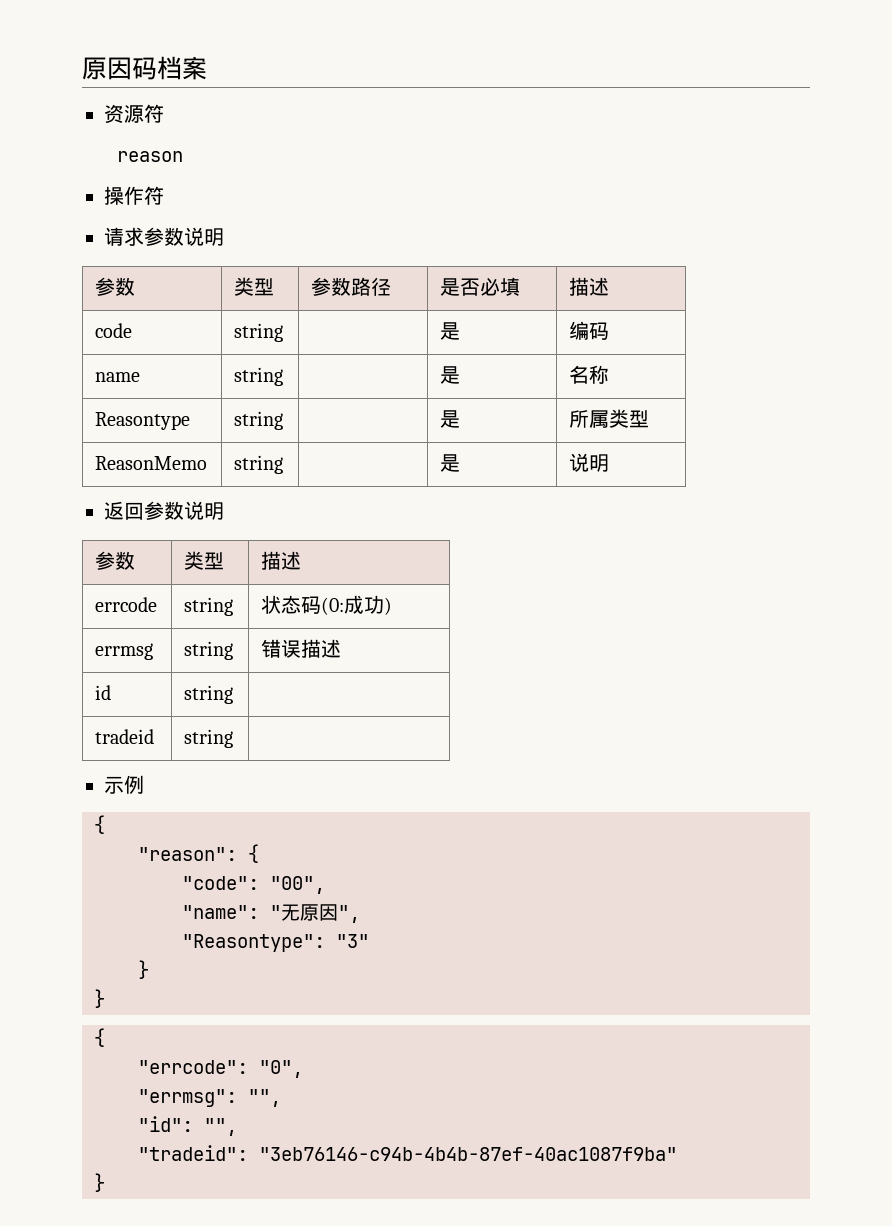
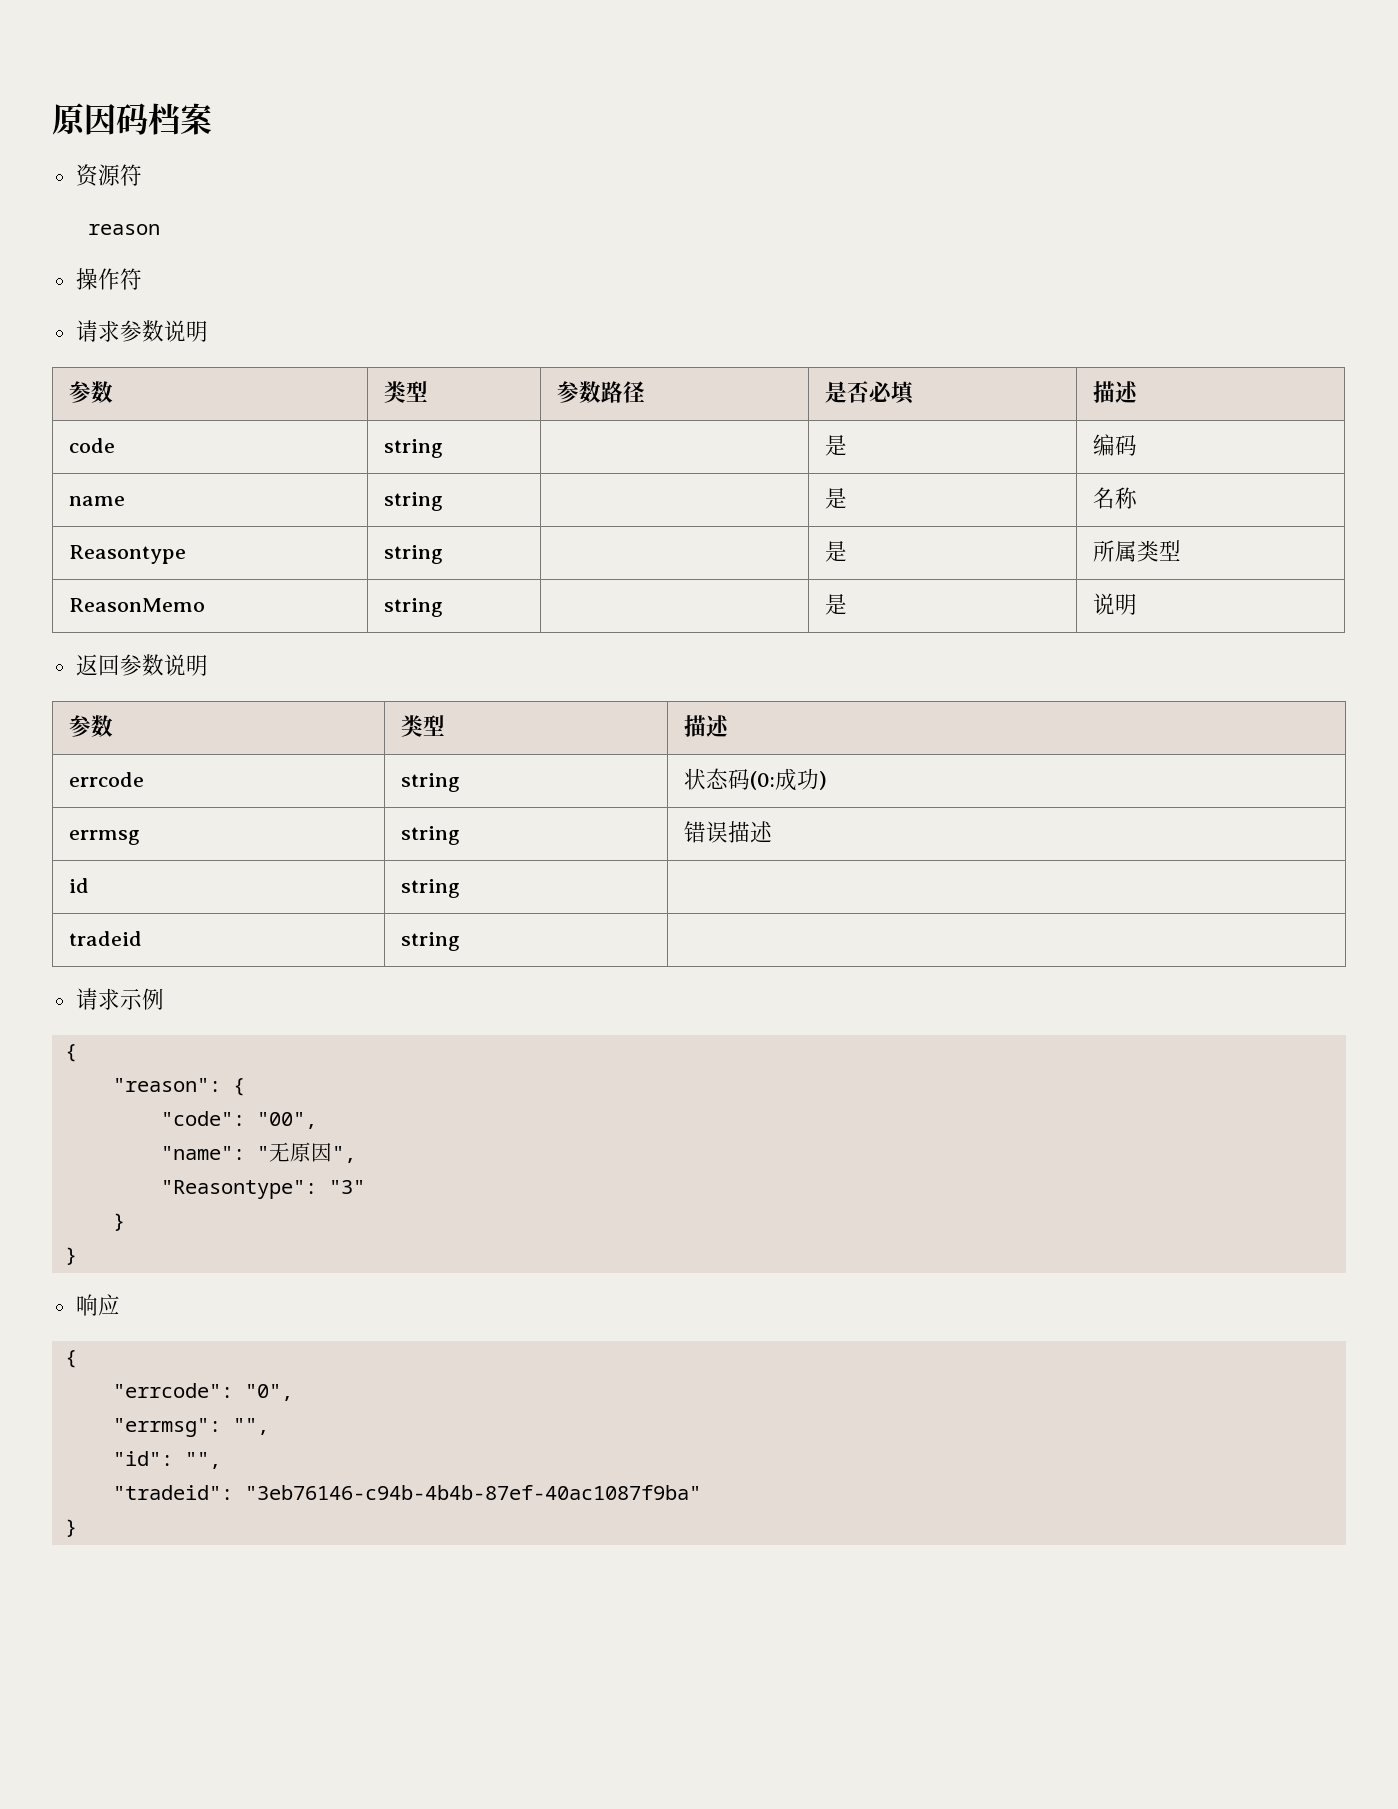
- 示例
+ 请求示例
+ 响应

